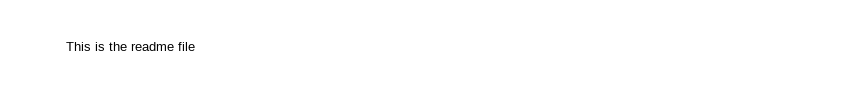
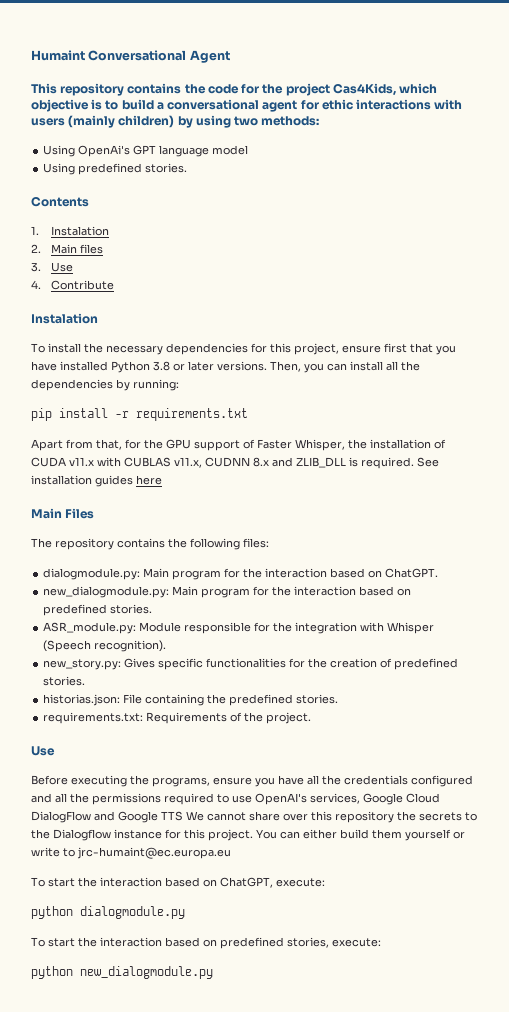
- This is the readme file
+ Humaint Conversational Agent
+ This repository contains the code for the project Cas4Kids, which objective is to build a conversational agent for ethic interactions with users (mainly children) by using two methods:
+ Using OpenAi's GPT language model
+ Using predefined stories.
+ Contents
+ 1. Instalation
+ 2. Main files
+ 3. Use
+ 4. Contribute
+ Instalation
+ To install the necessary dependencies for this project, ensure first that you have installed Python 3.8 or later versions. Then, you can install all the dependencies by running:
+ pip install -r requirements.txt
+ Apart from that, for the GPU support of Faster Whisper, the installation of CUDA v11.x with CUBLAS v11.x, CUDNN 8.x and ZLIB_DLL is required. See installation guides here
+ Main Files
+ The repository contains the following files:
+ dialogmodule.py: Main program for the interaction based on ChatGPT.
+ new_dialogmodule.py: Main program for the interaction based on predefined stories.
+ ASR_module.py: Module responsible for the integration with Whisper (Speech recognition).
+ new_story.py: Gives specific functionalities for the creation of predefined stories.
+ historias.json: File containing the predefined stories.
+ requirements.txt: Requirements of the project.
+ Use
+ Before executing the programs, ensure you have all the credentials configured and all the permissions required to use OpenAI's services, Google Cloud DialogFlow and Google TTS We cannot share over this repository the secrets to the Dialogflow instance for this project. You can either build them yourself or write to jrc-humaint@ec.europa.eu
+ To start the interaction based on ChatGPT, execute:
+ python dialogmodule.py
+ To start the interaction based on predefined stories, execute:
+ python new_dialogmodule.py

